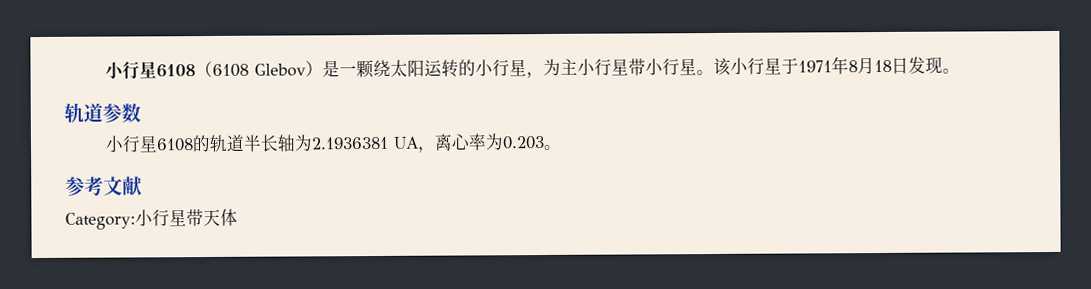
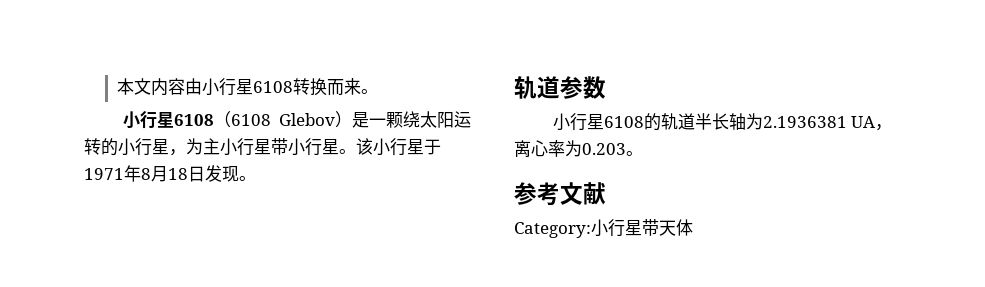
+ 本文内容由小行星6108转换而来。

